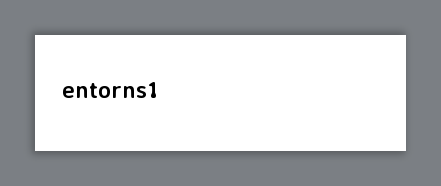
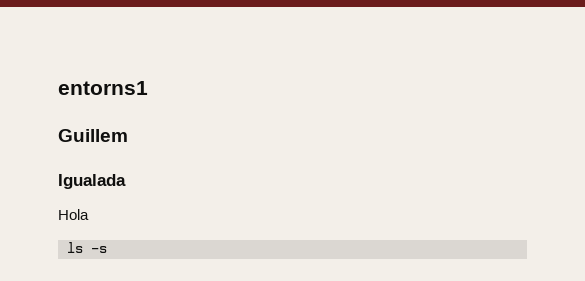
+ Guillem
+ Igualada
+ Hola
+ ls -s

